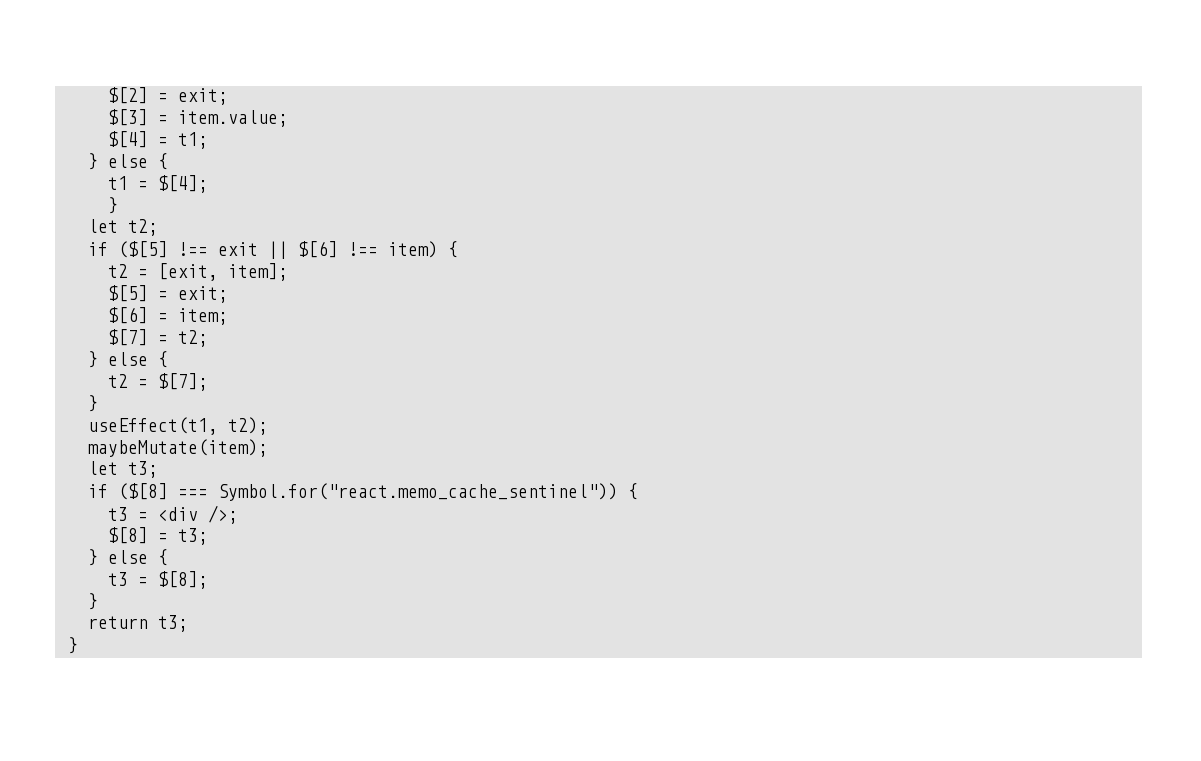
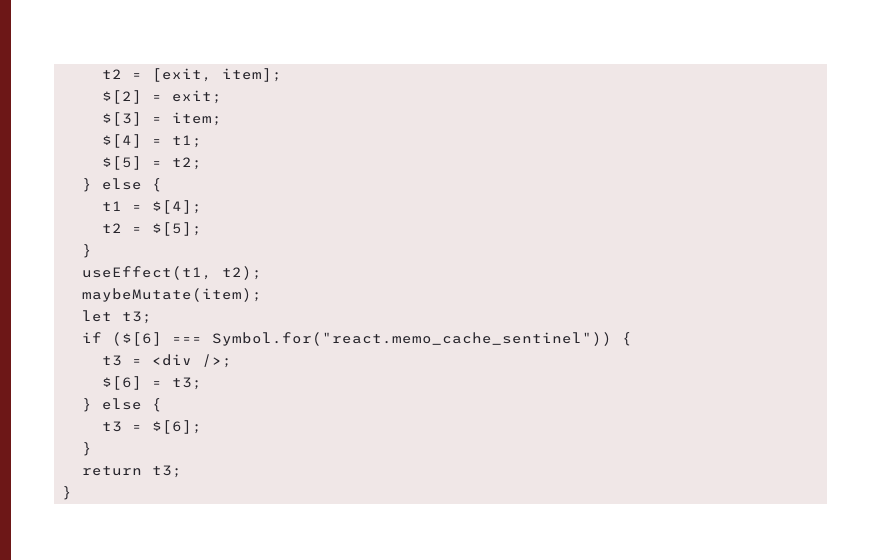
+ t2 = [exit, item];
- $[3] = item.value;
+ $[3] = item;
+ $[5] = t2;
  t1 = $[4];
- }
- let t2;
- if ($[5] !== exit || $[6] !== item) {
- t2 = [exit, item];
- $[5] = exit;
- $[6] = item;
- $[7] = t2;
- } else {
- t2 = $[7];
+ t2 = $[5];
- if ($[8] === Symbol.for("react.memo_cache_sentinel")) {
+ if ($[6] === Symbol.for("react.memo_cache_sentinel")) {
- $[8] = t3;
+ $[6] = t3;
- t3 = $[8];
+ t3 = $[6];

